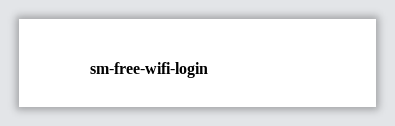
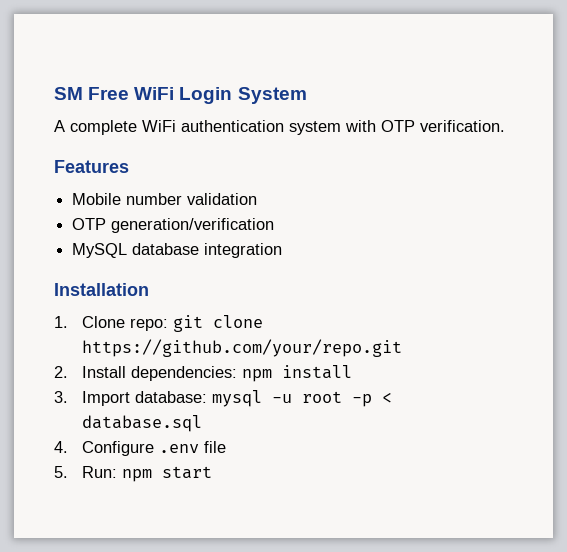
- sm-free-wifi-login
+ SM Free WiFi Login System
+ A complete WiFi authentication system with OTP verification.
+ Features
+ Mobile number validation
+ OTP generation/verification
+ MySQL database integration
+ Installation
+ 1. Clone repo: git clone https://github.com/your/repo.git
+ 2. Install dependencies: npm install
+ 3. Import database: mysql -u root -p < database.sql
+ 4. Configure .env file
+ 5. Run: npm start

